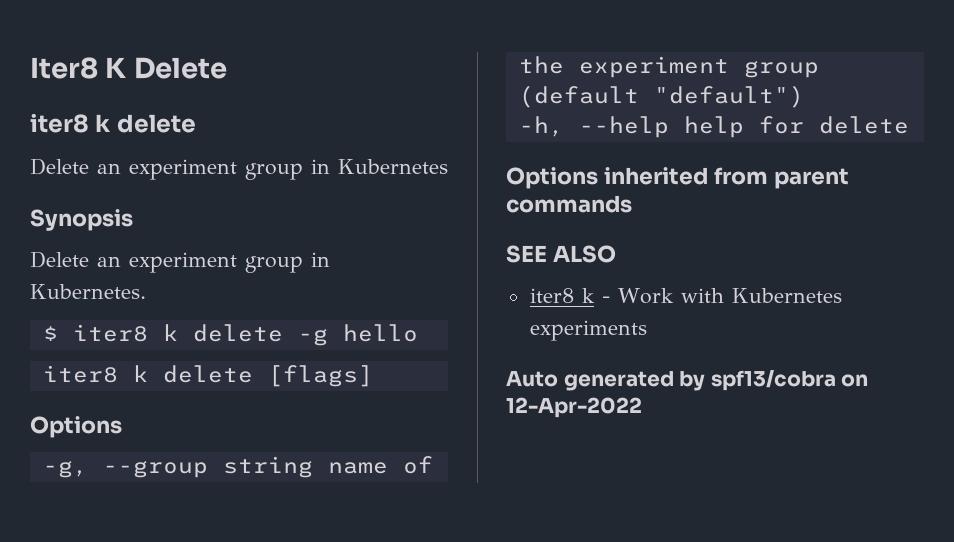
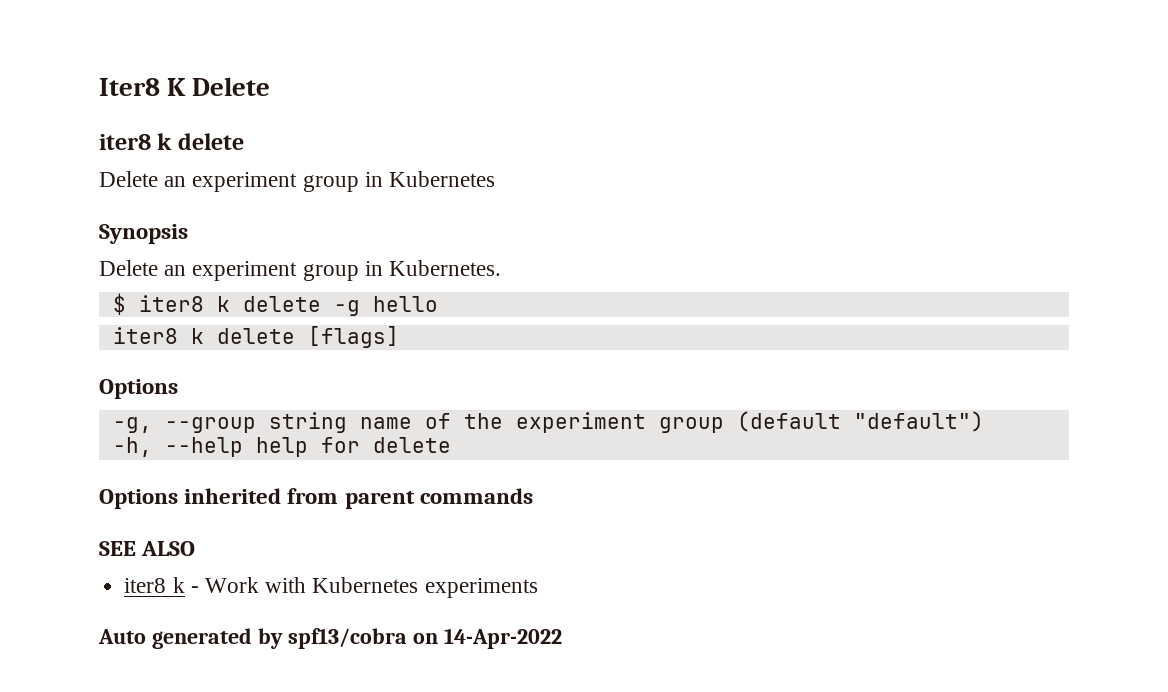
- Auto generated by spf13/cobra on 12-Apr-2022
+ Auto generated by spf13/cobra on 14-Apr-2022

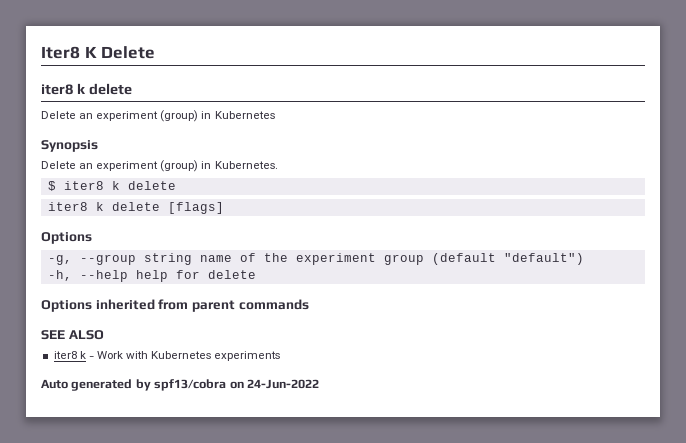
- Delete an experiment group in Kubernetes
+ Delete an experiment (group) in Kubernetes
- Delete an experiment group in Kubernetes.
+ Delete an experiment (group) in Kubernetes.
- $ iter8 k delete -g hello
+ $ iter8 k delete
- Auto generated by spf13/cobra on 14-Apr-2022
+ Auto generated by spf13/cobra on 24-Jun-2022

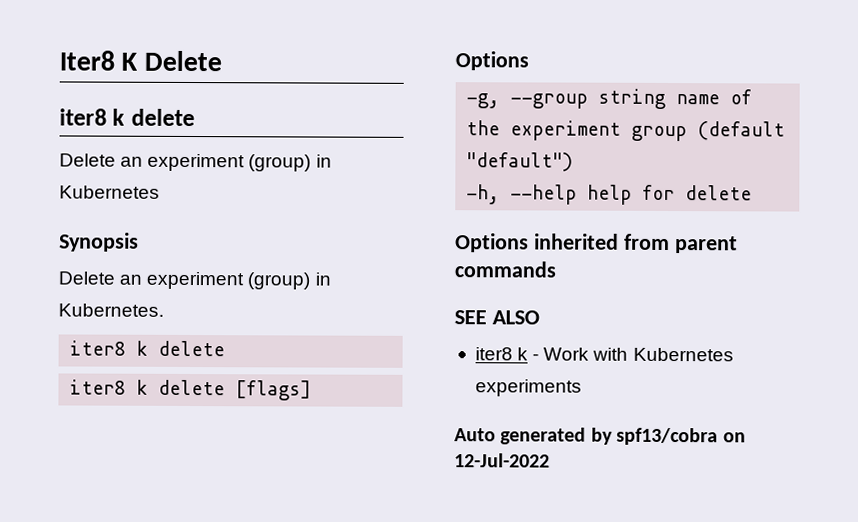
  Delete an experiment (group) in Kubernetes.
- $ iter8 k delete
+ iter8 k delete
- Auto generated by spf13/cobra on 24-Jun-2022
+ Auto generated by spf13/cobra on 12-Jul-2022

